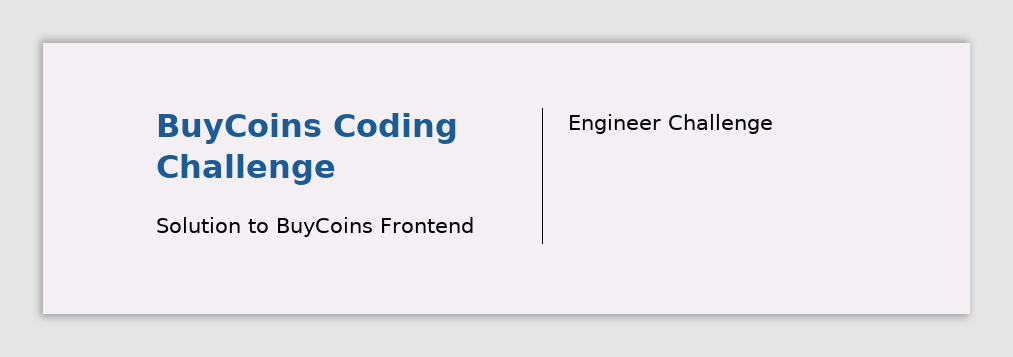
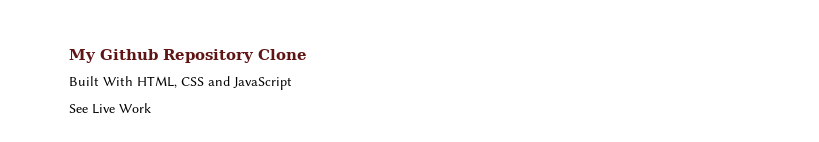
- BuyCoins Coding Challenge
- Solution to BuyCoins Frontend Engineer Challenge
+ My Github Repository Clone
+ Built With HTML, CSS and JavaScript
+ See Live Work

